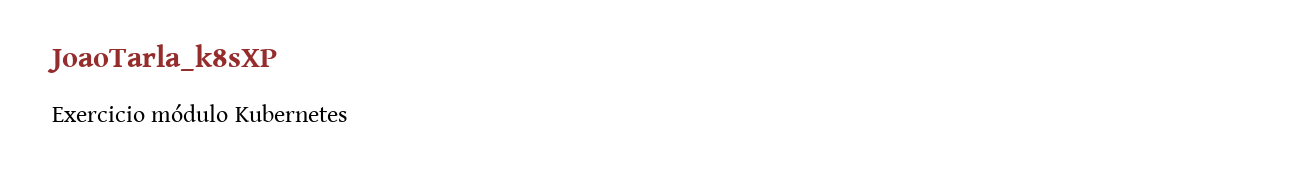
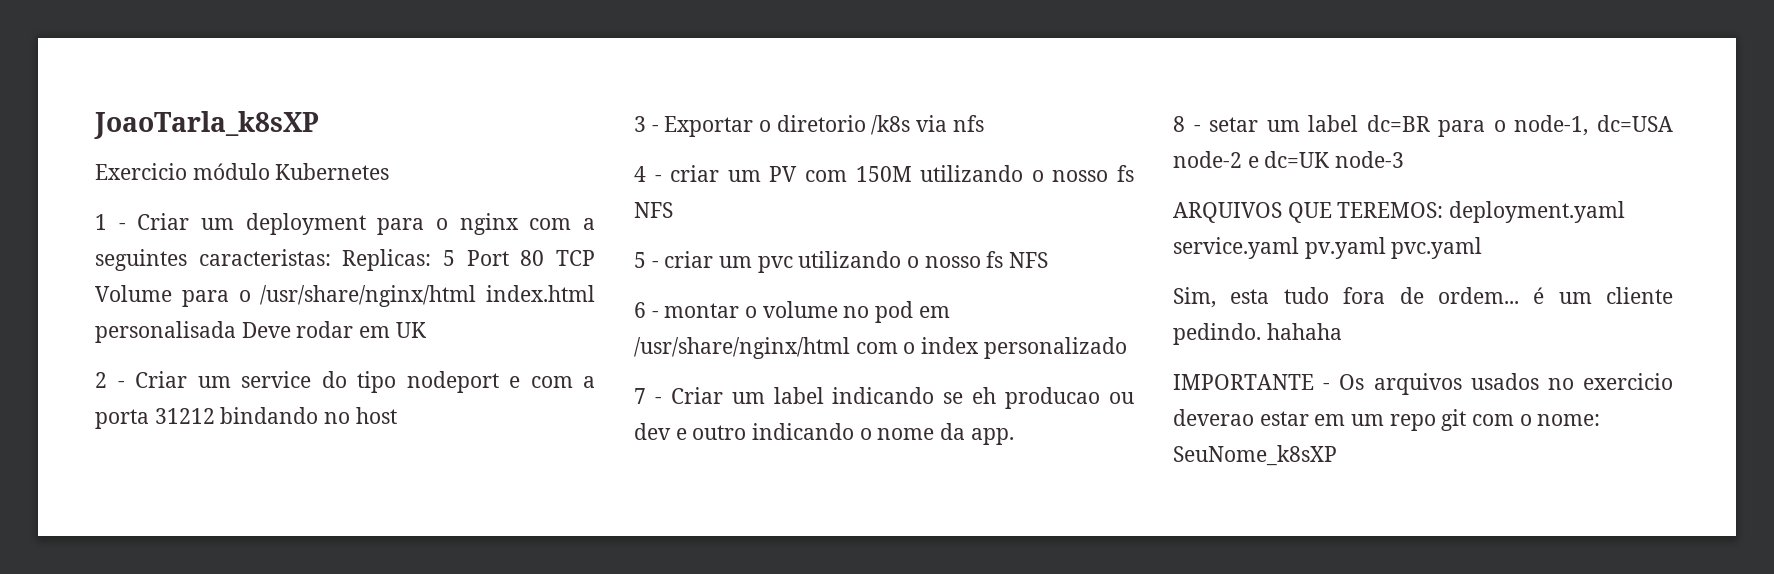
+ 1 - Criar um deployment para o nginx com a seguintes caracteristas: Replicas: 5 Port 80 TCP Volume para o /usr/share/nginx/html index.html personalisada Deve rodar em UK
+ 2 - Criar um service do tipo nodeport e com a porta 31212 bindando no host
+ 3 - Exportar o diretorio /k8s via nfs
+ 4 - criar um PV com 150M utilizando o nosso fs NFS
+ 5 - criar um pvc utilizando o nosso fs NFS
+ 6 - montar o volume no pod em /usr/share/nginx/html com o index personalizado
+ 7 - Criar um label indicando se eh producao ou dev e outro indicando o nome da app.
+ 8 - setar um label dc=BR para o node-1, dc=USA node-2 e dc=UK node-3
+ ARQUIVOS QUE TEREMOS: deployment.yaml service.yaml pv.yaml pvc.yaml
+ Sim, esta tudo fora de ordem... é um cliente pedindo. hahaha
+ IMPORTANTE - Os arquivos usados no exercicio deverao estar em um repo git com o nome: SeuNome_k8sXP

